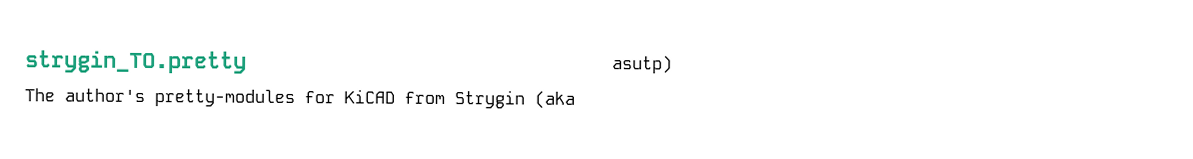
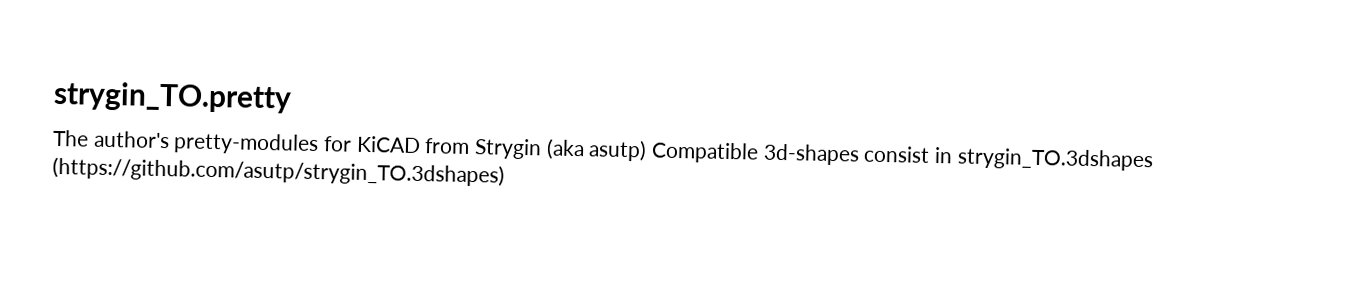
- The author's pretty-modules for KiCAD from Strygin (aka asutp)
+ The author's pretty-modules for KiCAD from Strygin (aka asutp) Compatible 3d-shapes consist in strygin_TO.3dshapes (https://github.com/asutp/strygin_TO.3dshapes)

